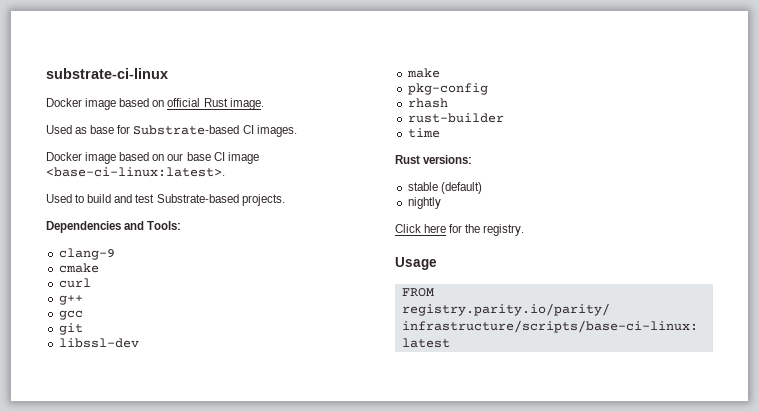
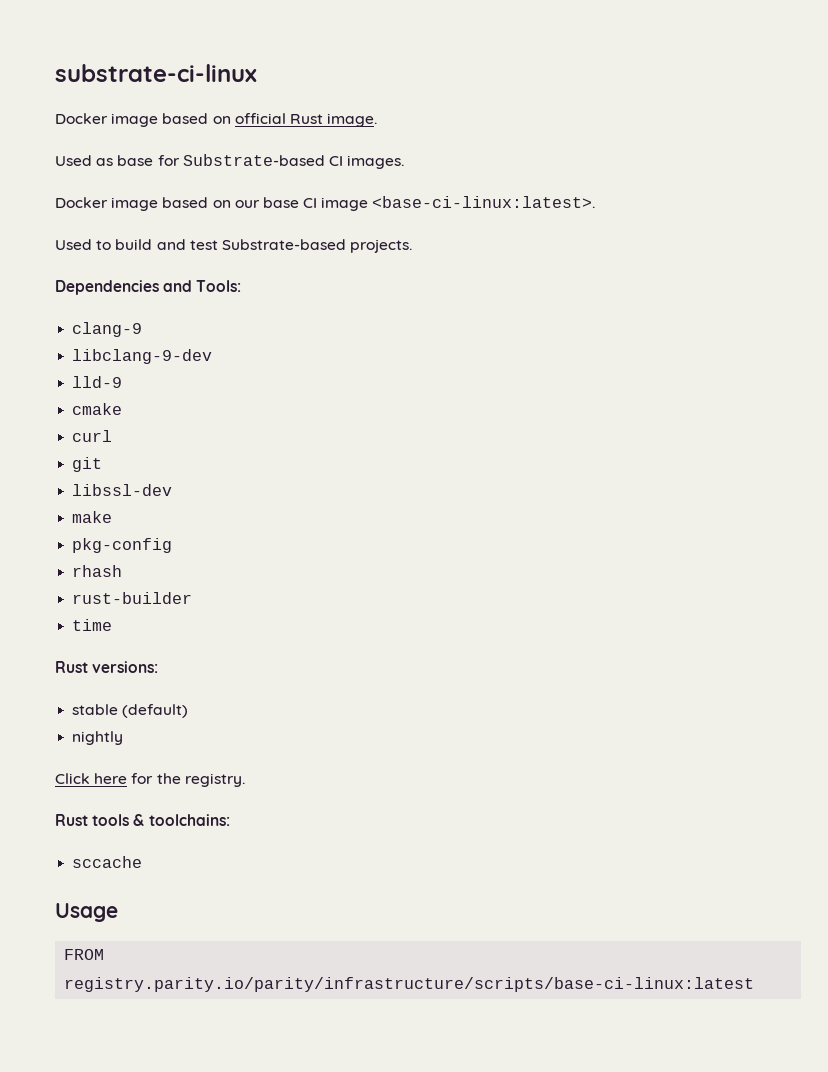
+ libclang-9-dev
+ lld-9
- g++
- gcc
+ Rust tools & toolchains:
+ sccache

